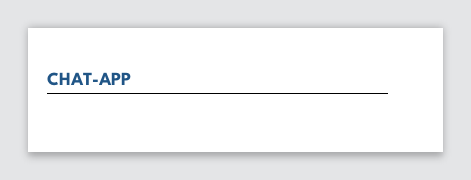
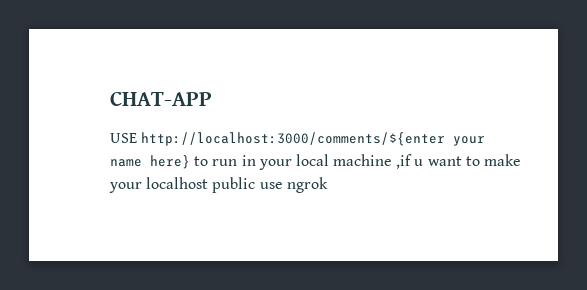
+ USE http://localhost:3000/comments/${enter your name here} to run in your local machine ,if u want to make your localhost public use ngrok

